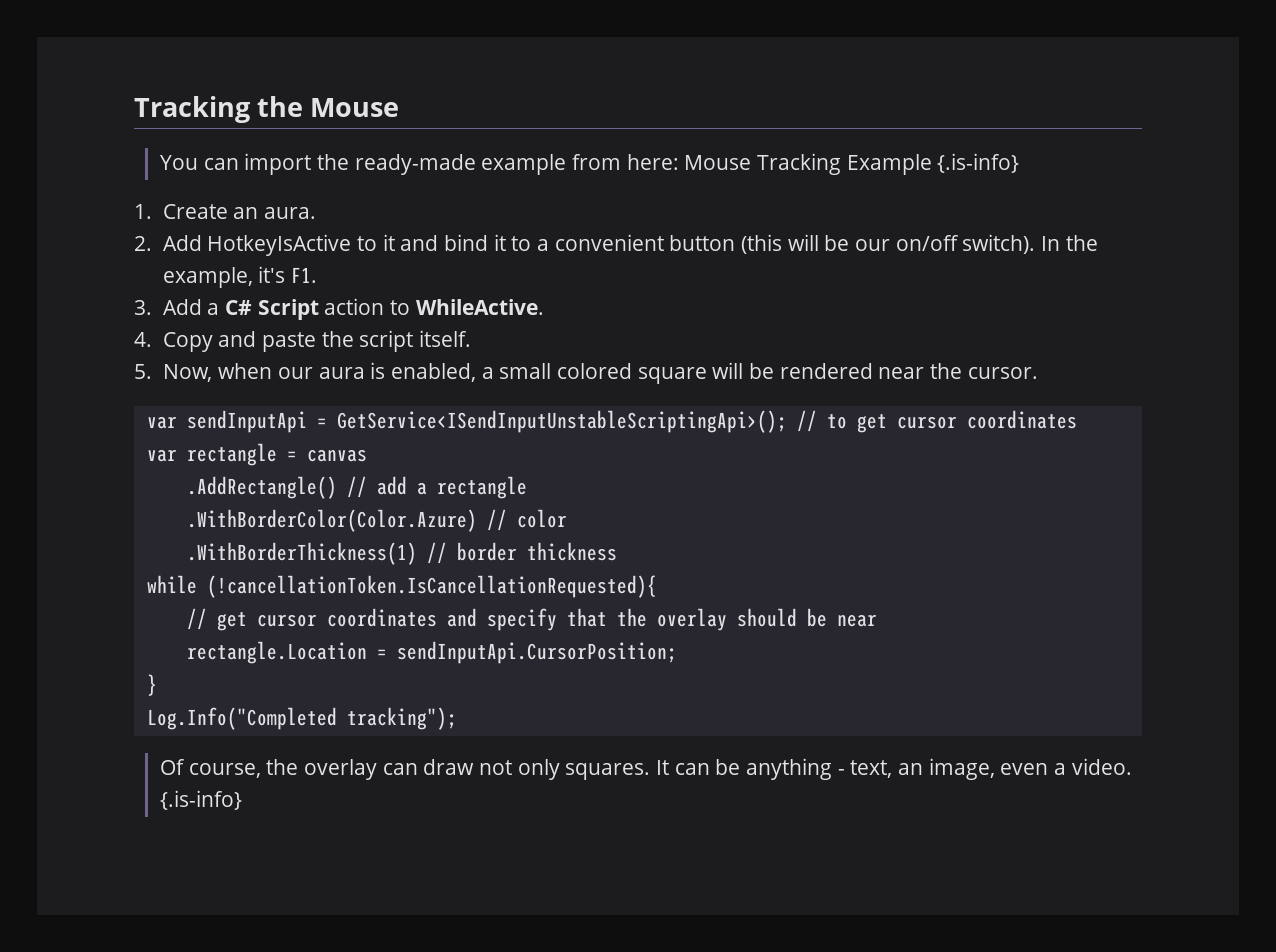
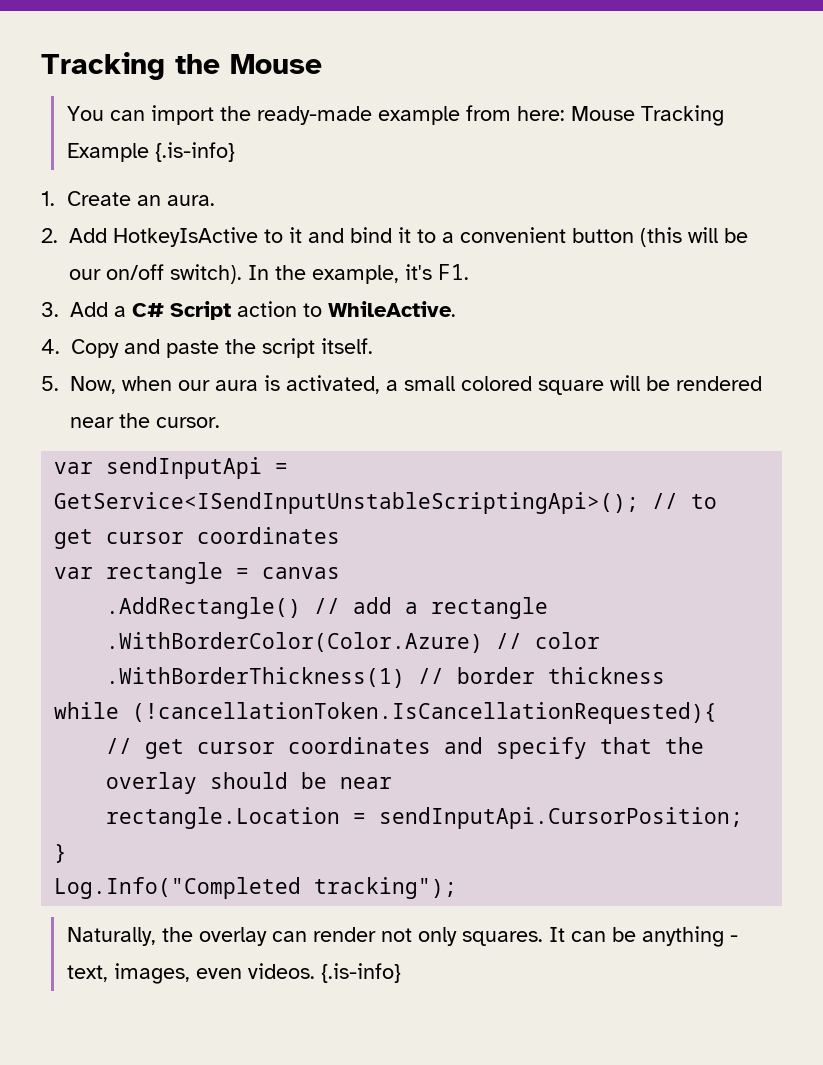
- 5. Now, when our aura is enabled, a small colored square will be rendered near the cursor.
+ 5. Now, when our aura is activated, a small colored square will be rendered near the cursor.
- Of course, the overlay can draw not only squares.
+ Naturally, the overlay can render not only squares.
- It can be anything - text, an image, even a video.
+ It can be anything - text, images, even videos.

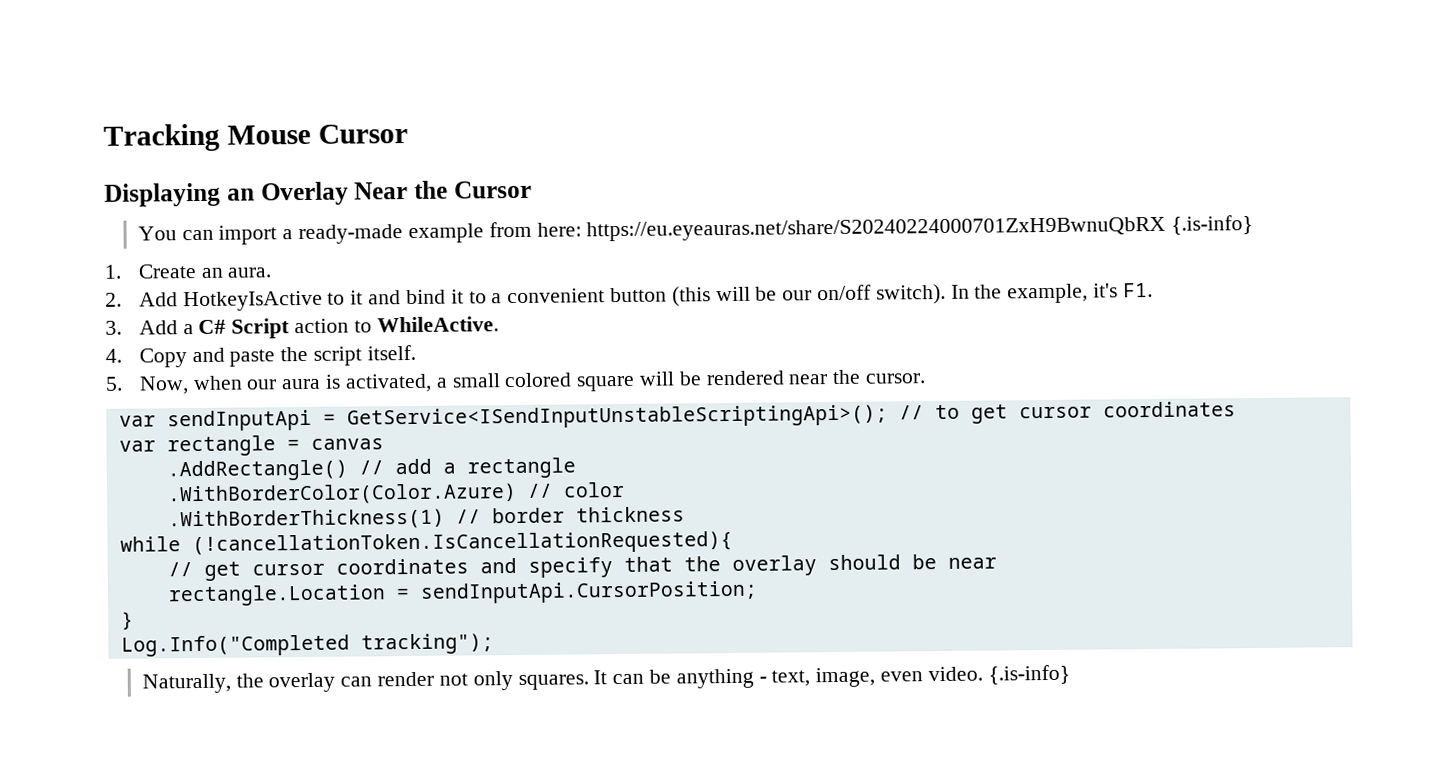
- Tracking the Mouse
+ Tracking Mouse Cursor
+ Displaying an Overlay Near the Cursor
- You can import the ready-made example from here: Mouse Tracking Example {.is-info}
+ You can import a ready-made example from here: https://eu.eyeauras.net/share/S20240224000701ZxH9BwnuQbRX {.is-info}
- It can be anything - text, images, even videos.
+ It can be anything - text, image, even video.

